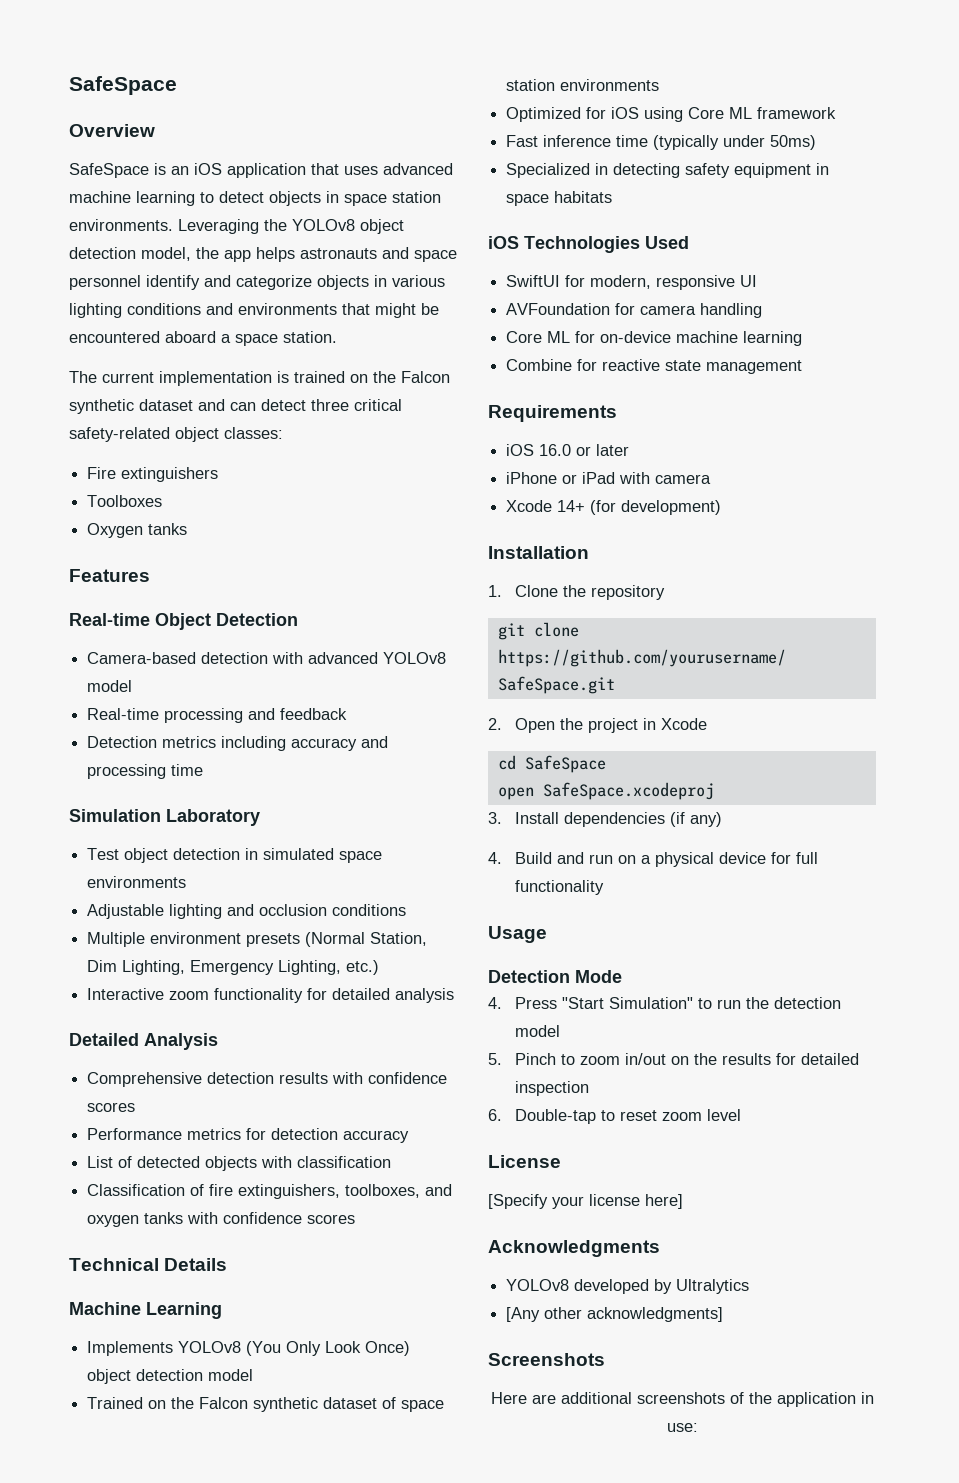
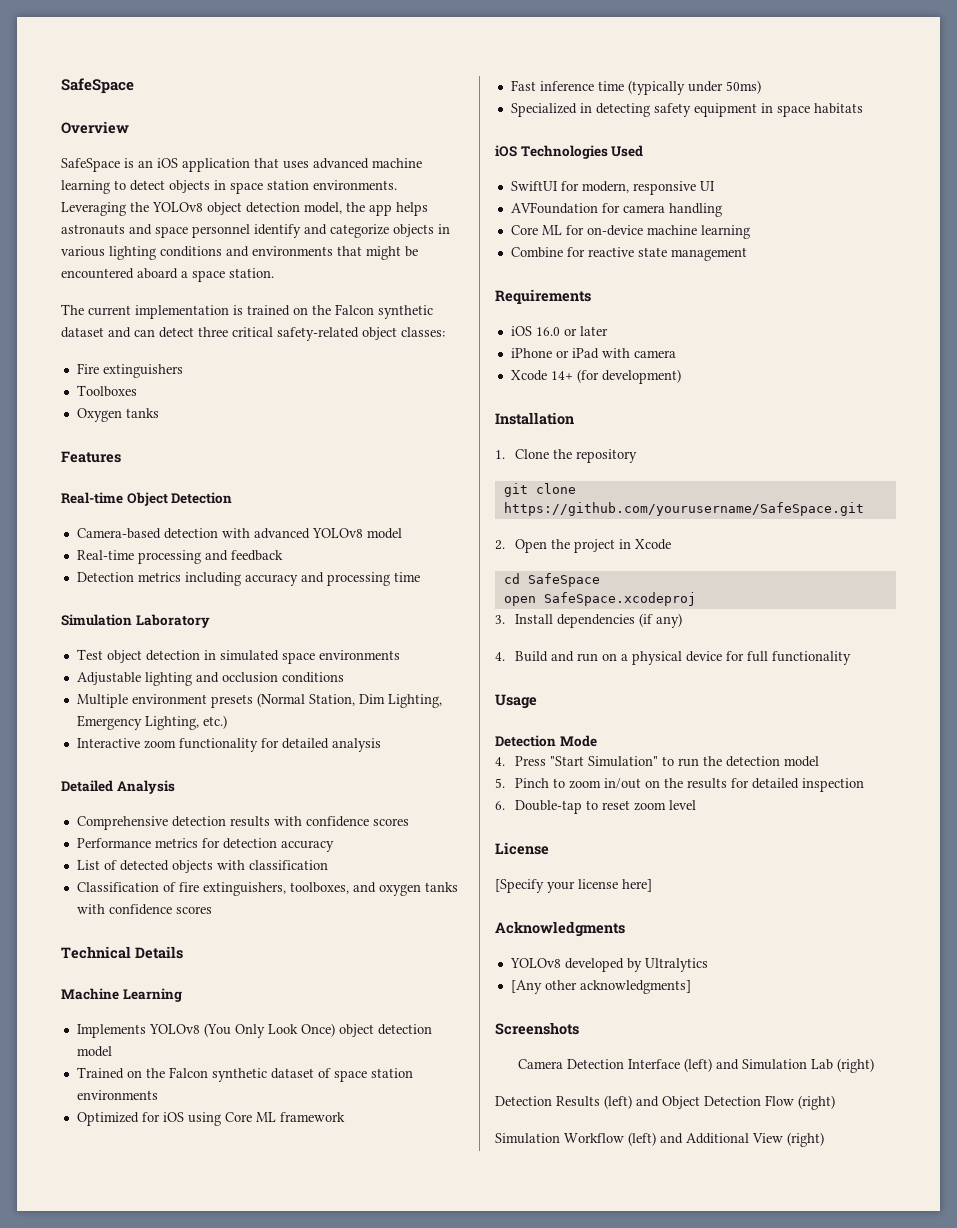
- Here are additional screenshots of the application in use:
+ Camera Detection Interface (left) and Simulation Lab (right)
+ Detection Results (left) and Object Detection Flow (right)
+ Simulation Workflow (left) and Additional View (right)

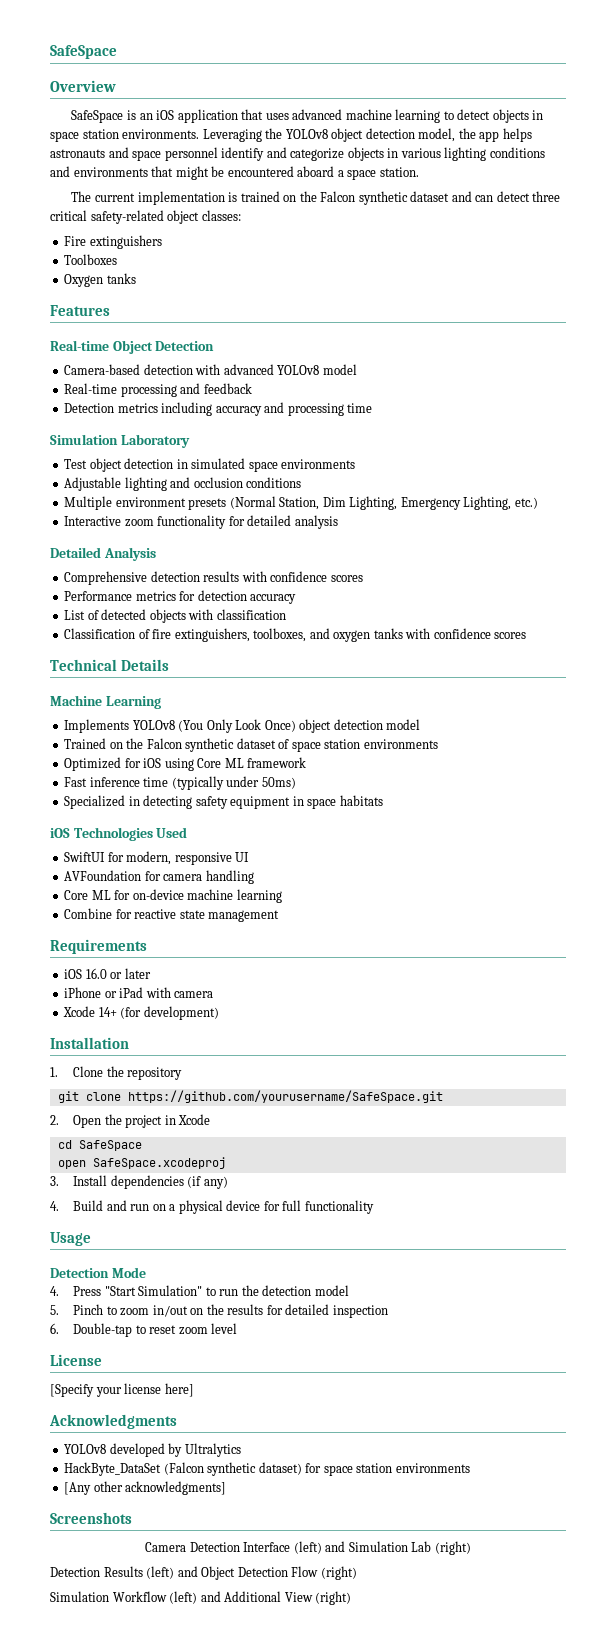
+ HackByte_DataSet (Falcon synthetic dataset) for space station environments

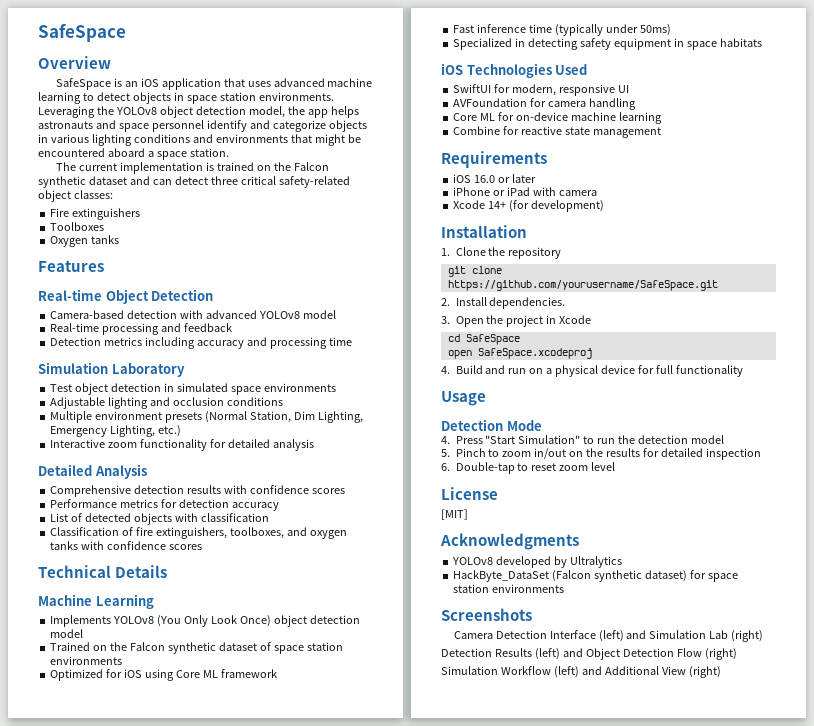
- 2. Open the project in Xcode
+ 2. Install dependencies.
+ 3. Open the project in Xcode
- 3. Install dependencies (if any)
- [Specify your license here]
+ [MIT]
- [Any other acknowledgments]

